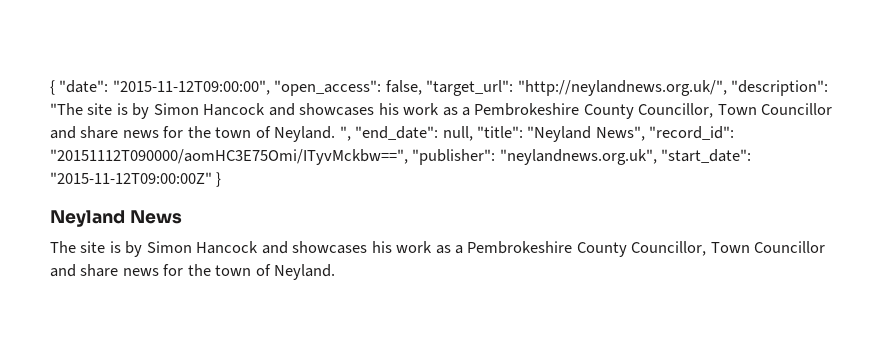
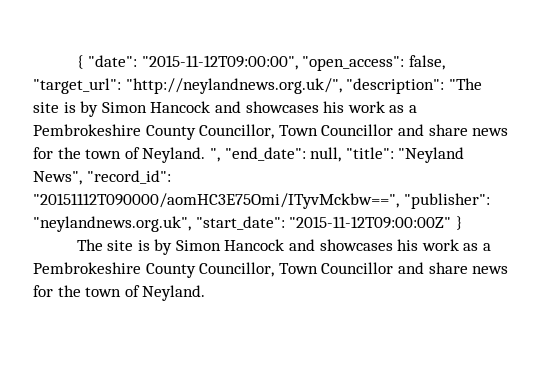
- Neyland News

